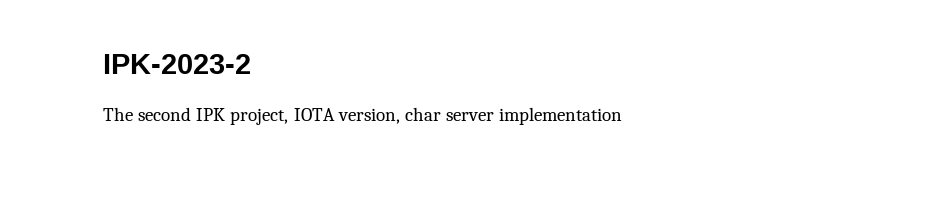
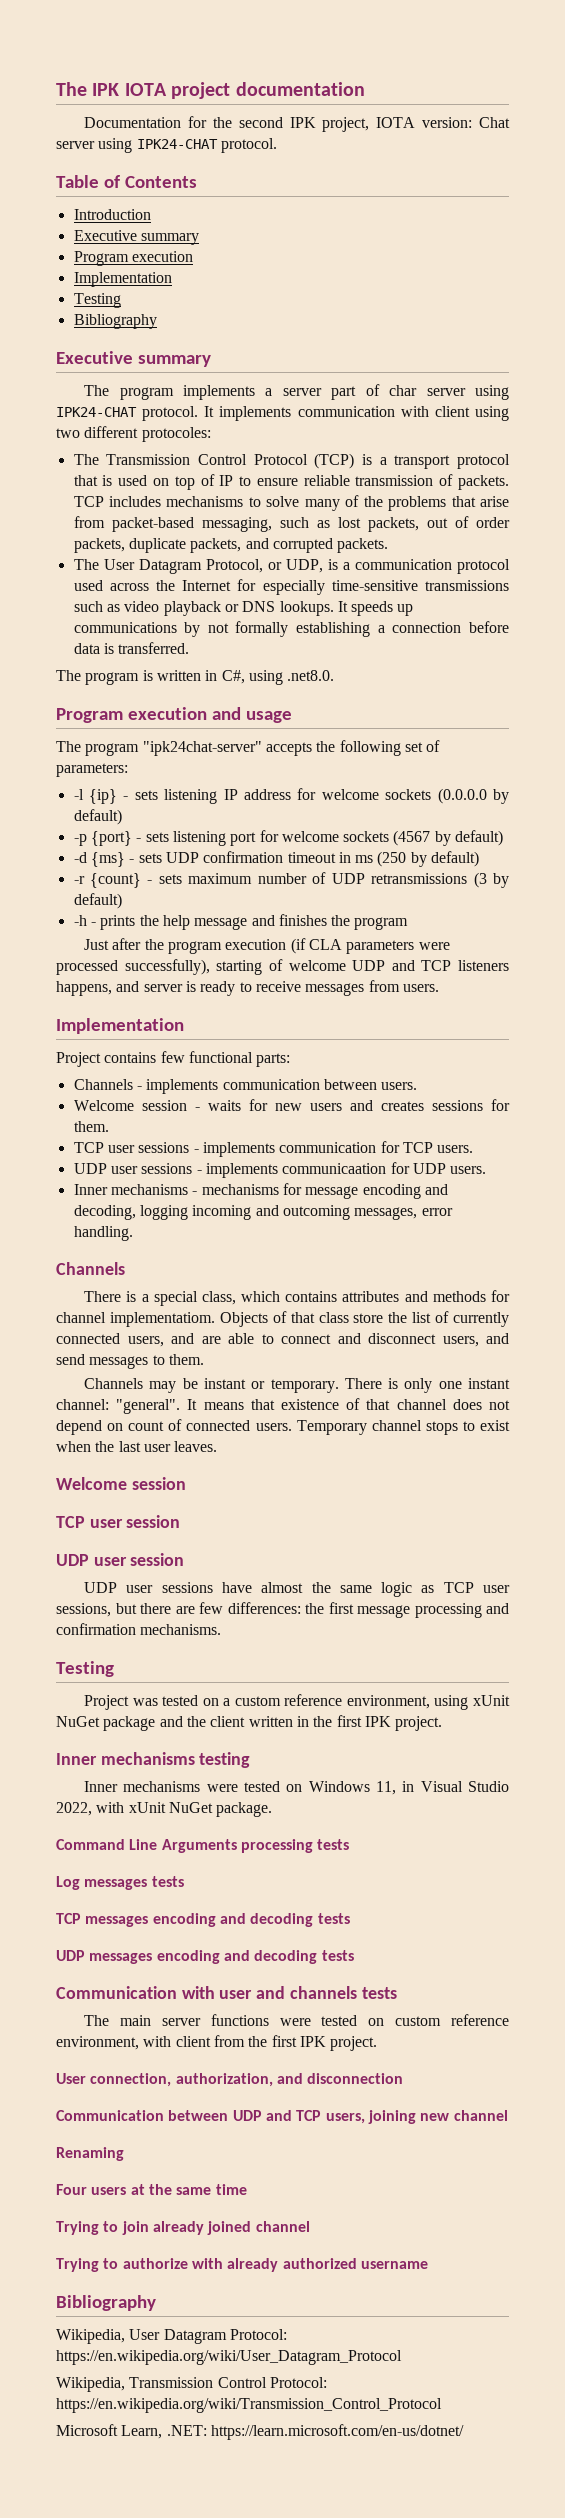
- IPK-2023-2
- The second IPK project, IOTA version, char server implementation
+ The IPK IOTA project documentation
+ Documentation for the second IPK project, IOTA version: Chat server using IPK24-CHAT protocol.
+ Table of Contents
+ Introduction
+ Executive summary
+ Program execution
+ Implementation
+ Testing
+ Bibliography
+ Executive summary
+ The program implements a server part of char server using IPK24-CHAT protocol. It implements communication with client using two different protocoles:
+ The Transmission Control Protocol (TCP) is a transport protocol that is used on top of IP to ensure reliable transmission of packets. TCP includes mechanisms to solve many of the problems that arise from packet-based messaging, such as lost packets, out of order packets, duplicate packets, and corrupted packets.
+ The User Datagram Protocol, or UDP, is a communication protocol used across the Internet for especially time-sensitive transmissions such as video playback or DNS lookups. It speeds up communications by not formally establishing a connection before data is transferred.
+ The program is written in C#, using .net8.0.
+ Program execution and usage
+ The program "ipk24chat-server" accepts the following set of parameters:
+ -l {ip} - sets listening IP address for welcome sockets (0.0.0.0 by default)
+ -p {port} - sets listening port for welcome sockets (4567 by default)
+ -d {ms} - sets UDP confirmation timeout in ms (250 by default)
+ -r {count} - sets maximum number of UDP retransmissions (3 by default)
+ -h - prints the help message and finishes the program
+ Just after the program execution (if CLA parameters were processed successfully), starting of welcome UDP and TCP listeners happens, and server is ready to receive messages from users.
+ Implementation
+ Project contains few functional parts:
+ Channels - implements communication between users.
+ Welcome session - waits for new users and creates sessions for them.
+ TCP user sessions - implements communication for TCP users.
+ UDP user sessions - implements communicaation for UDP users.
+ Inner mechanisms - mechanisms for message encoding and decoding, logging incoming and outcoming messages, error handling.
+ Channels
+ There is a special class, which contains attributes and methods for channel implementatiom. Objects of that class store the list of currently connected users, and are able to connect and disconnect users, and send messages to them.
+ Channels may be instant or temporary. There is only one instant channel: "general". It means that existence of that channel does not depend on count of connected users. Temporary channel stops to exist when the last user leaves.
+ Welcome session
+ TCP user session
+ UDP user session
+ UDP user sessions have almost the same logic as TCP user sessions, but there are few differences: the first message processing and confirmation mechanisms.
+ Testing
+ Project was tested on a custom reference environment, using xUnit NuGet package and the client written in the first IPK project.
+ Inner mechanisms testing
+ Inner mechanisms were tested on Windows 11, in Visual Studio 2022, with xUnit NuGet package.
+ Command Line Arguments processing tests
+ Log messages tests
+ TCP messages encoding and decoding tests
+ UDP messages encoding and decoding tests
+ Communication with user and channels tests
+ The main server functions were tested on custom reference environment, with client from the first IPK project.
+ User connection, authorization, and disconnection
+ Communication between UDP and TCP users, joining new channel
+ Renaming
+ Four users at the same time
+ Trying to join already joined channel
+ Trying to authorize with already authorized username
+ Bibliography
+ Wikipedia, User Datagram Protocol: https://en.wikipedia.org/wiki/User_Datagram_Protocol
+ Wikipedia, Transmission Control Protocol: https://en.wikipedia.org/wiki/Transmission_Control_Protocol
+ Microsoft Learn, .NET: https://learn.microsoft.com/en-us/dotnet/

